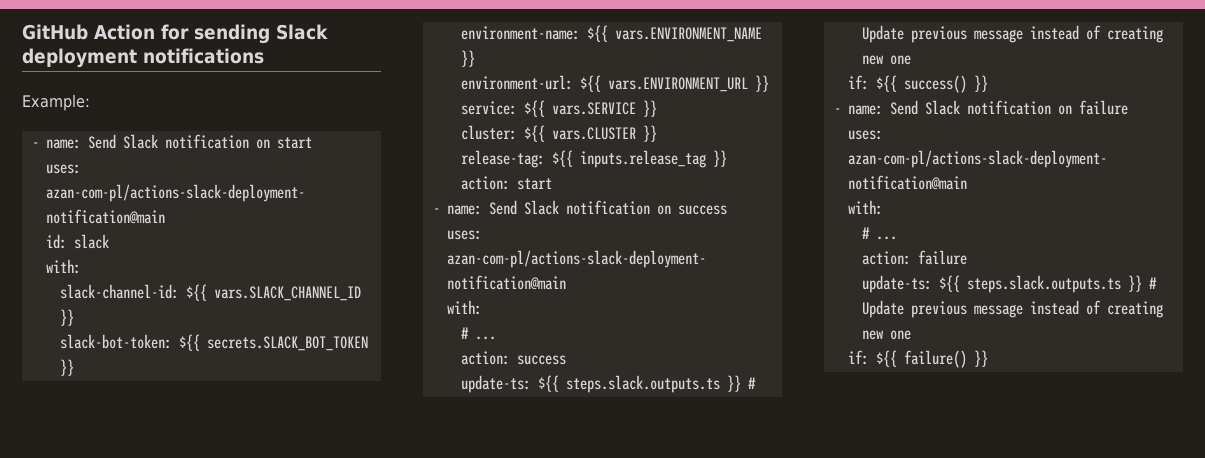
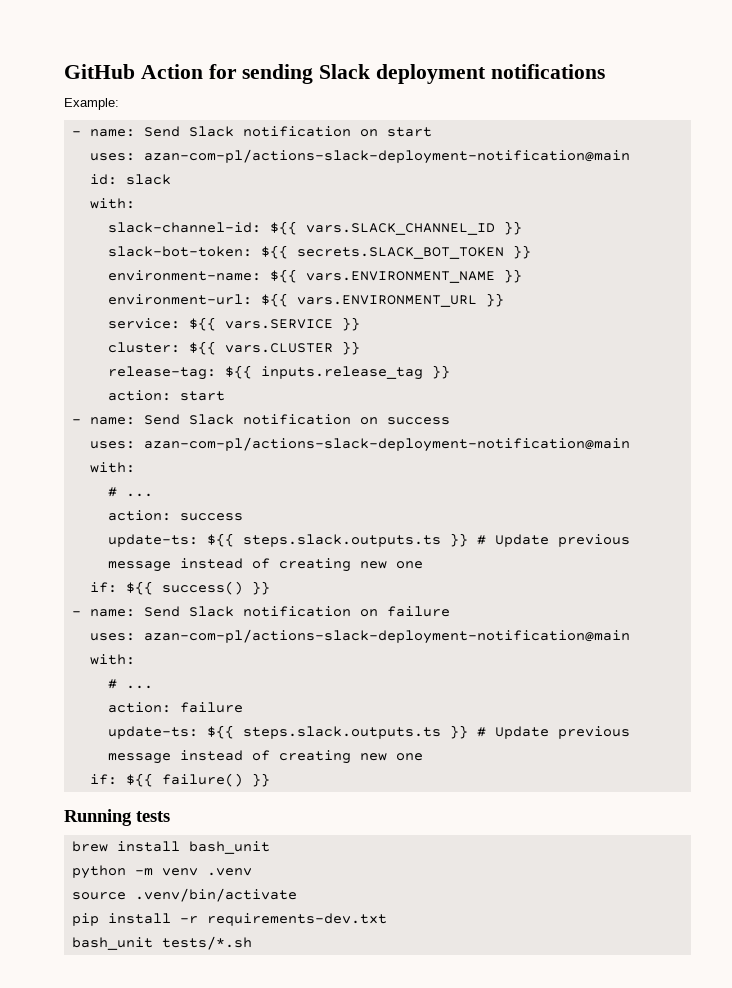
+ Running tests
+ brew install bash_unit
+ python -m venv .venv
+ source .venv/bin/activate
+ pip install -r requirements-dev.txt
+ bash_unit tests/*.sh

